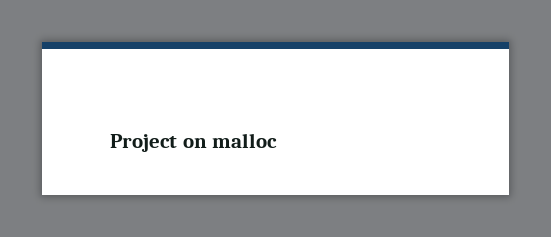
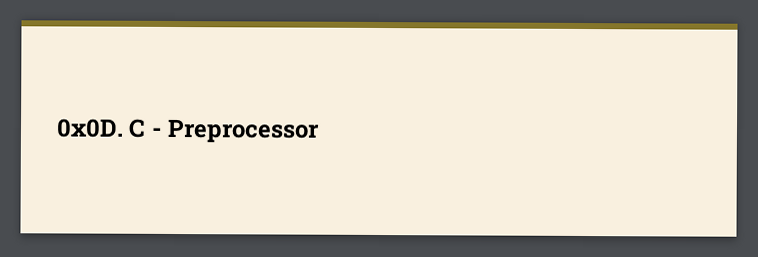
- Project on malloc
+ 0x0D. C - Preprocessor

